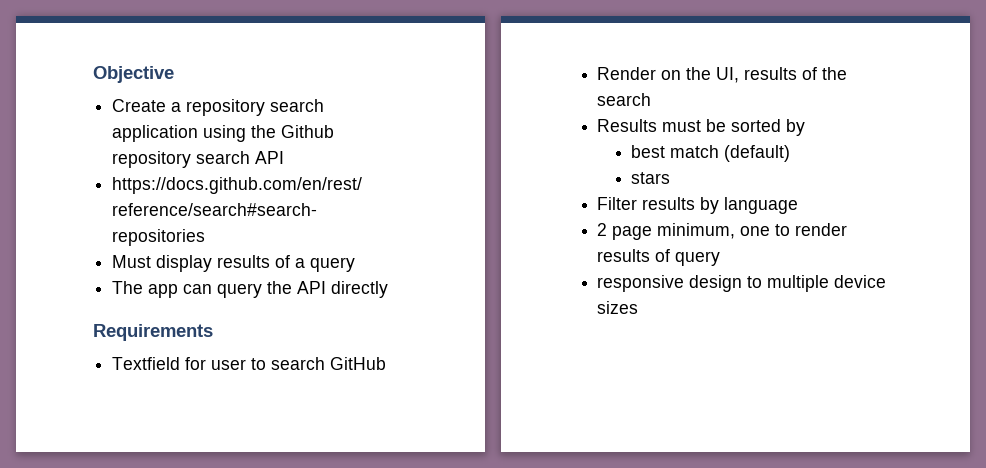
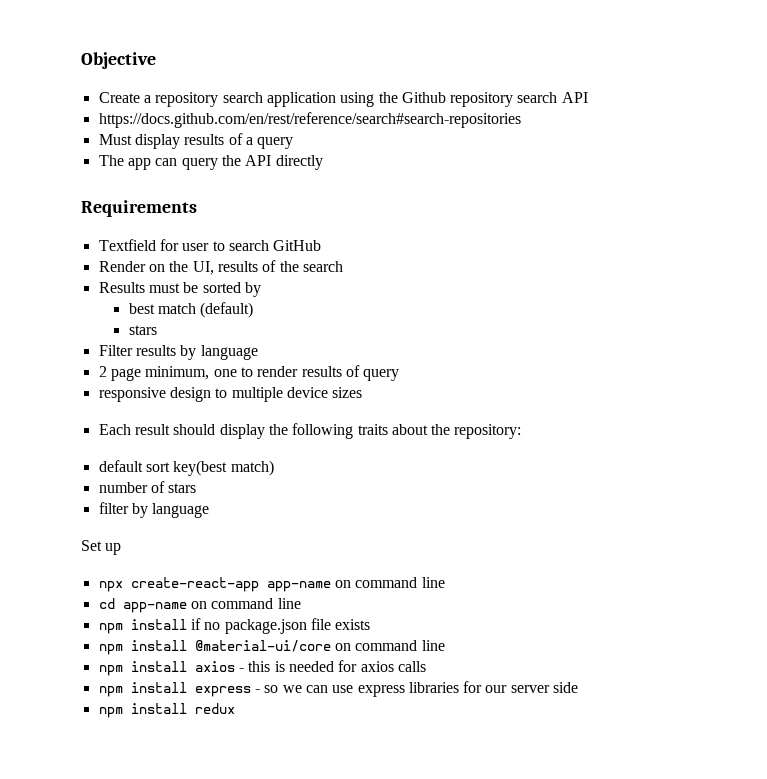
+ Each result should display the following traits about the repository:
+ default sort key(best match)
+ number of stars
+ filter by language
+ Set up
+ npx create-react-app app-name on command line
+ cd app-name on command line
+ npm install if no package.json file exists
+ npm install @material-ui/core on command line
+ npm install axios - this is needed for axios calls
+ npm install express - so we can use express libraries for our server side
+ npm install redux

